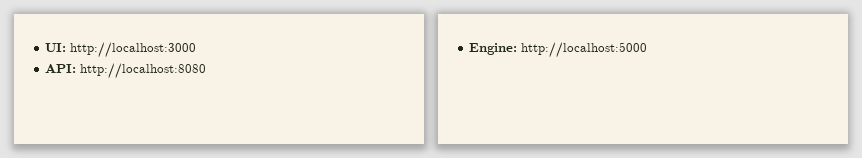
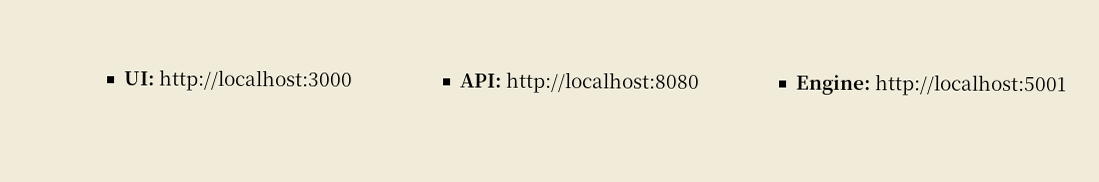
- Engine: http://localhost:5000
+ Engine: http://localhost:5001

